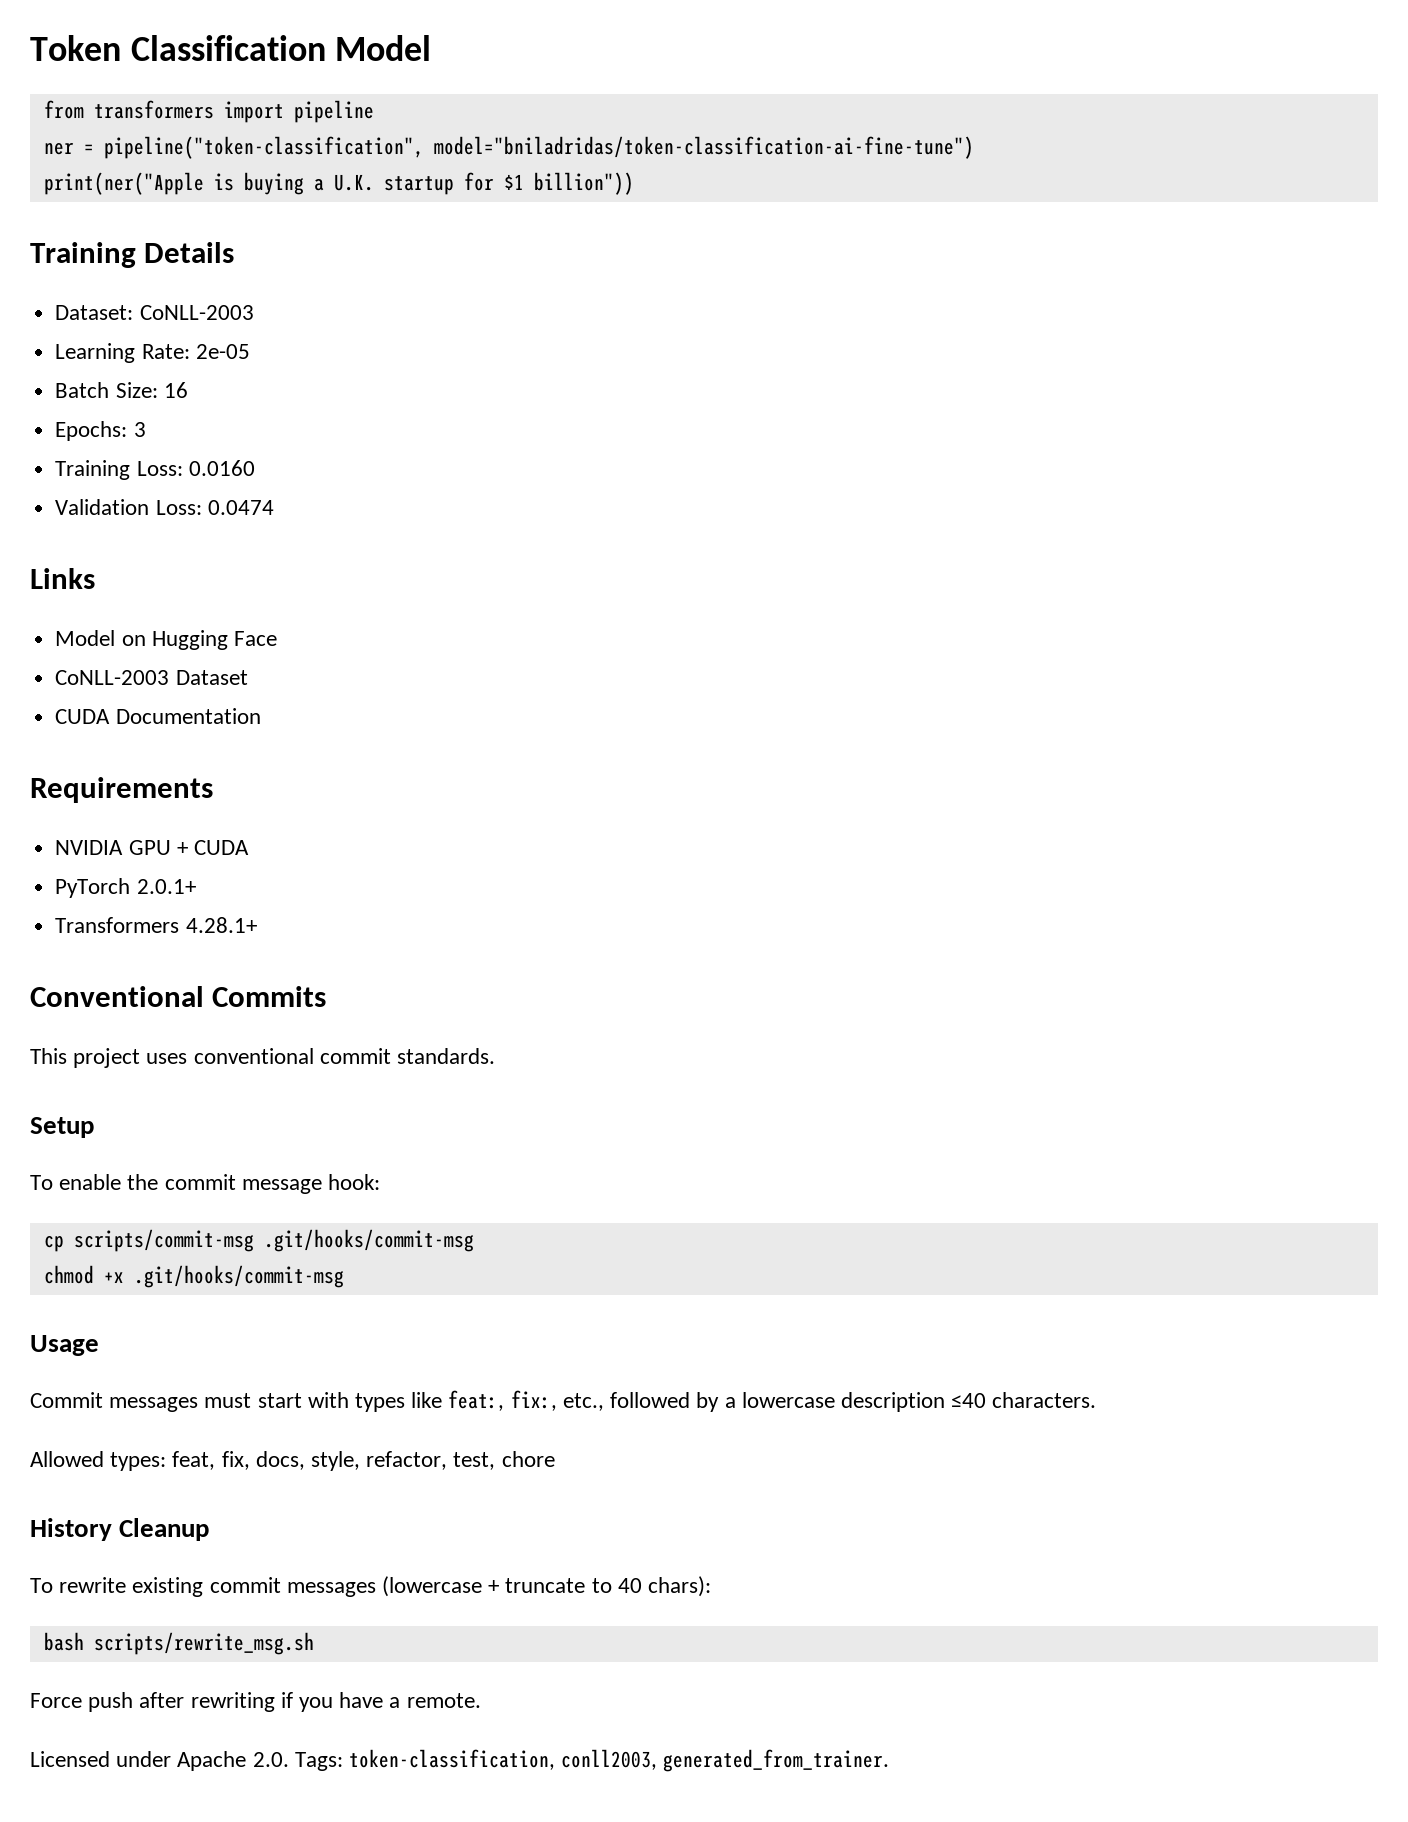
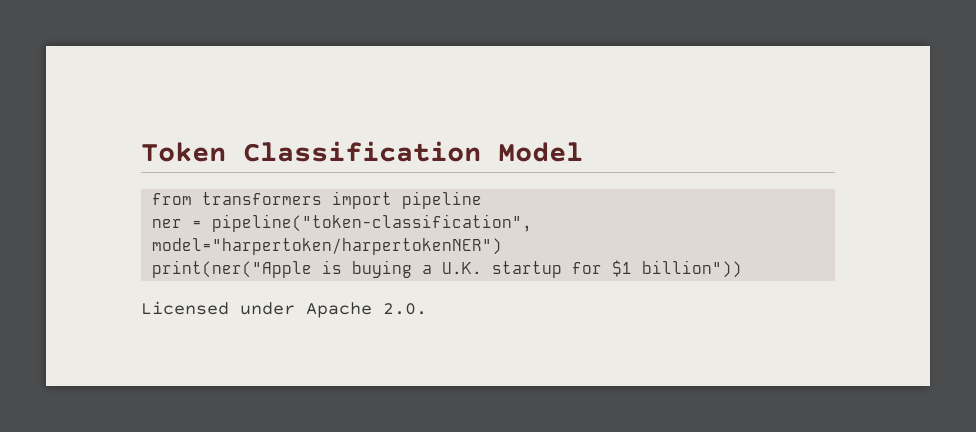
- ner = pipeline("token-classification", model="bniladridas/token-classification-ai-fine-tune")
+ ner = pipeline("token-classification", model="harpertoken/harpertokenNER")
- Training Details
- Dataset: CoNLL-2003
- Learning Rate: 2e-05
- Batch Size: 16
- Epochs: 3
- Training Loss: 0.0160
- Validation Loss: 0.0474
- Links
- Model on Hugging Face
- CoNLL-2003 Dataset
- CUDA Documentation
- Requirements
- NVIDIA GPU + CUDA
- PyTorch 2.0.1+
- Transformers 4.28.1+
- Conventional Commits
- This project uses conventional commit standards.
- Setup
- To enable the commit message hook:
- cp scripts/commit-msg .git/hooks/commit-msg
- chmod +x .git/hooks/commit-msg
- Usage
- Commit messages must start with types like feat:, fix:, etc., followed by a lowercase description ≤40 characters.
- Allowed types: feat, fix, docs, style, refactor, test, chore
- History Cleanup
- To rewrite existing commit messages (lowercase + truncate to 40 chars):
- bash scripts/rewrite_msg.sh
- Force push after rewriting if you have a remote.
- Licensed under Apache 2.0. Tags: token-classification, conll2003, generated_from_trainer.
+ Licensed under Apache 2.0.

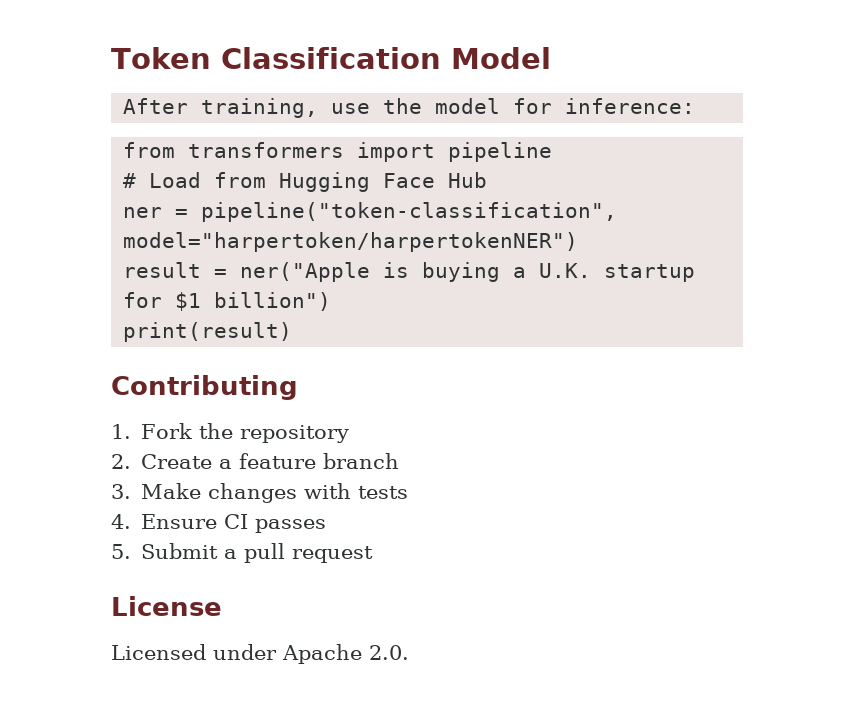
+ After training, use the model for inference:
  from transformers import pipeline
+ # Load from Hugging Face Hub
- print(ner("Apple is buying a U.K. startup for $1 billion"))
+ result = ner("Apple is buying a U.K. startup for $1 billion")
+ print(result)
+ Contributing
+ 1. Fork the repository
+ 2. Create a feature branch
+ 3. Make changes with tests
+ 4. Ensure CI passes
+ 5. Submit a pull request
+ License

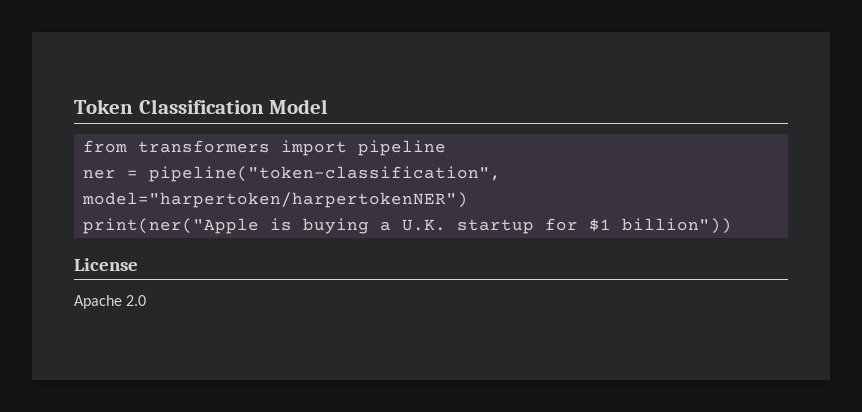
- After training, use the model for inference:
  from transformers import pipeline
- # Load from Hugging Face Hub
- result = ner("Apple is buying a U.K. startup for $1 billion")
- print(result)
- Contributing
- 1. Fork the repository
- 2. Create a feature branch
- 3. Make changes with tests
- 4. Ensure CI passes
- 5. Submit a pull request
+ print(ner("Apple is buying a U.K. startup for $1 billion"))
  License
- Licensed under Apache 2.0.
+ Apache 2.0

